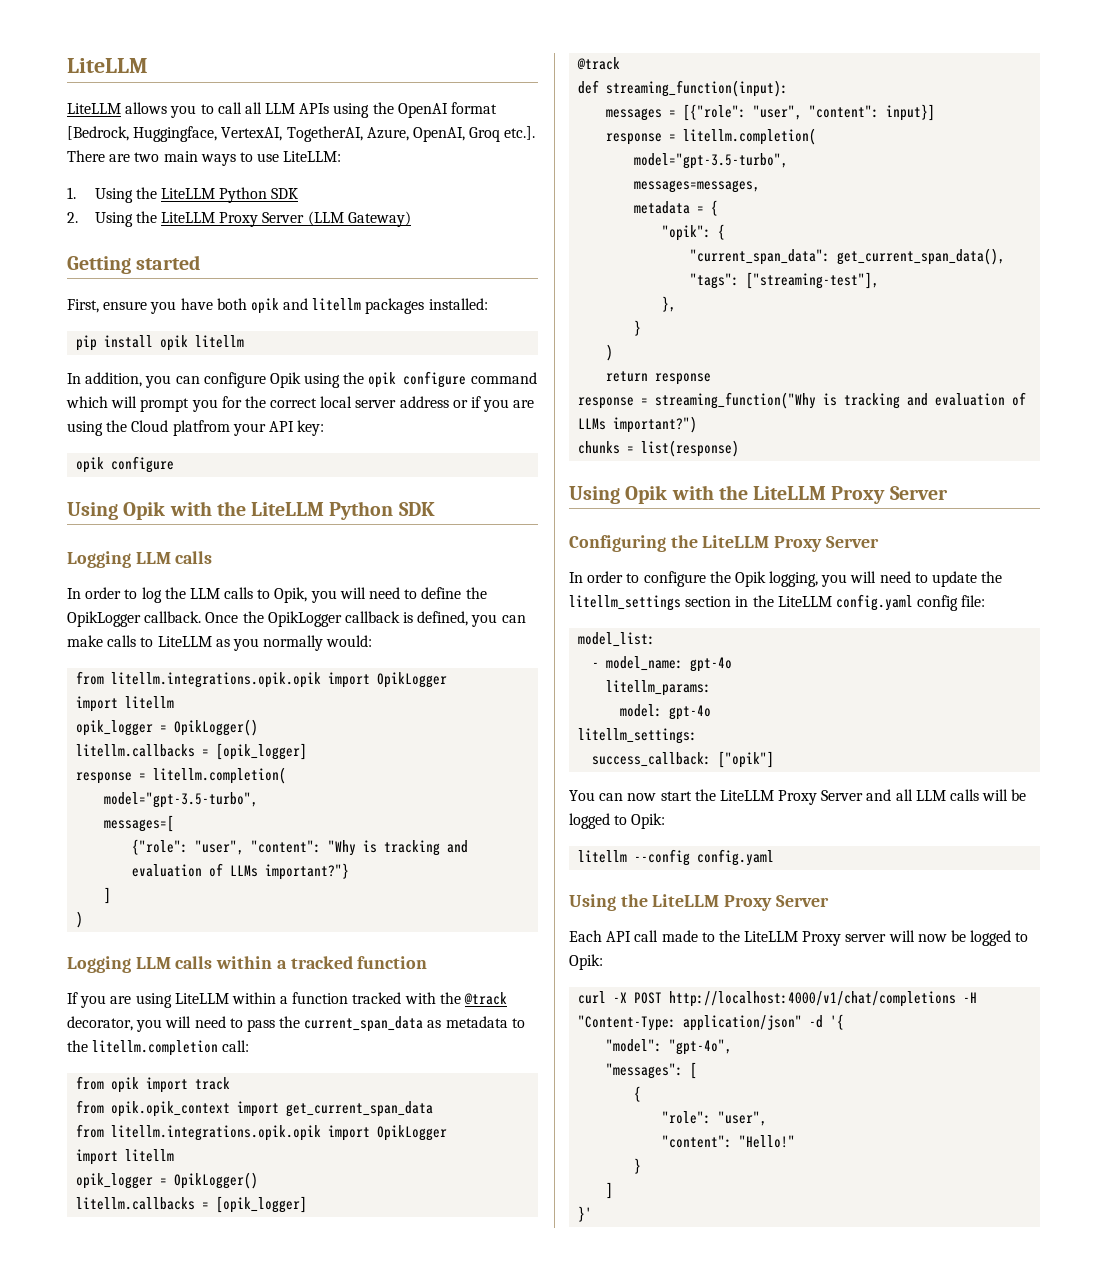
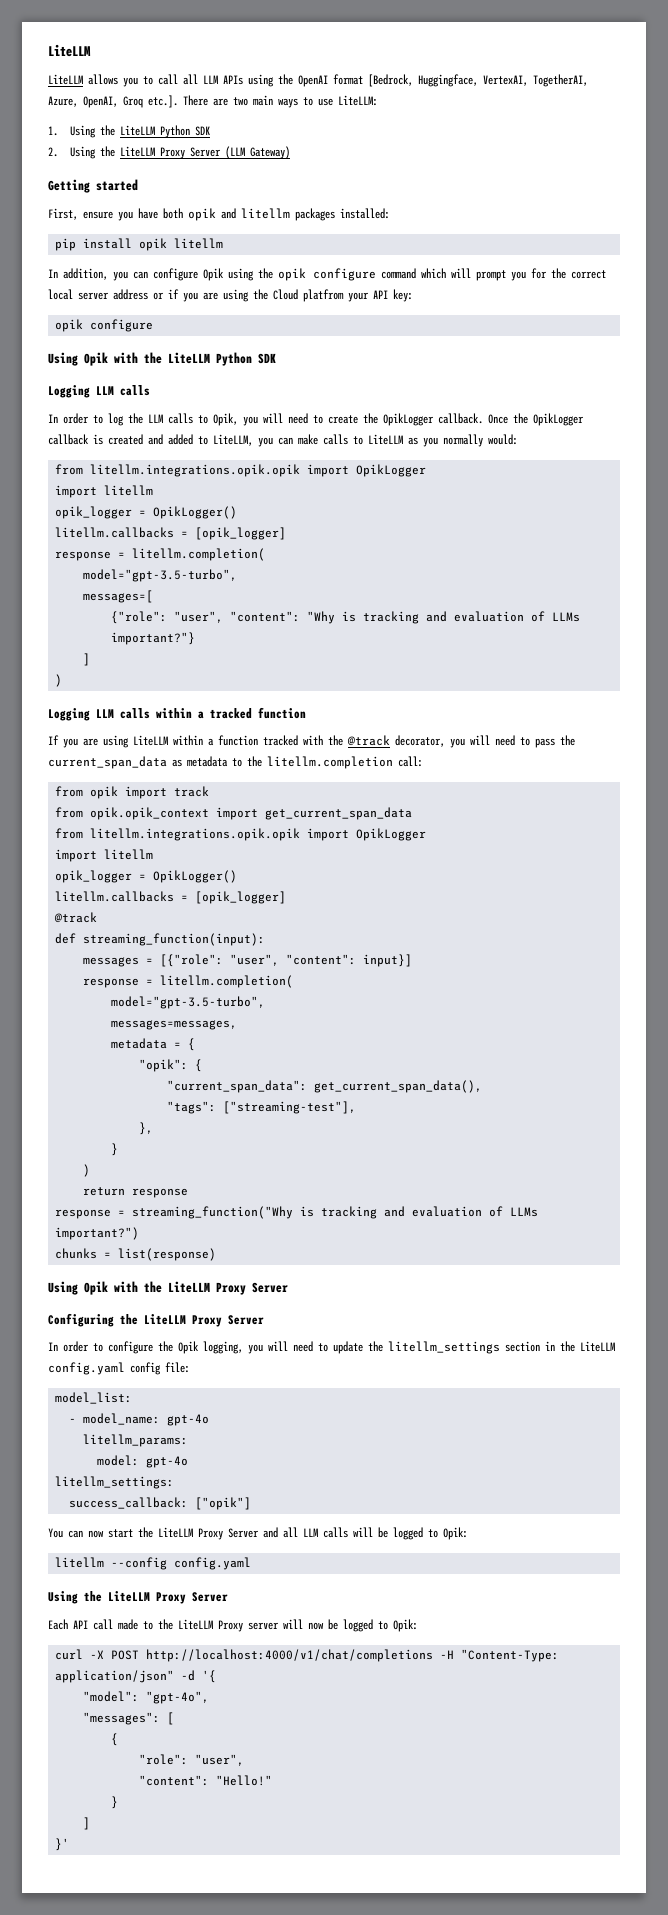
- In order to log the LLM calls to Opik, you will need to define the OpikLogger callback.
+ In order to log the LLM calls to Opik, you will need to create the OpikLogger callback.
- Once the OpikLogger callback is defined, you can make calls to LiteLLM as you normally would:
+ Once the OpikLogger callback is created and added to LiteLLM, you can make calls to LiteLLM as you normally would:

